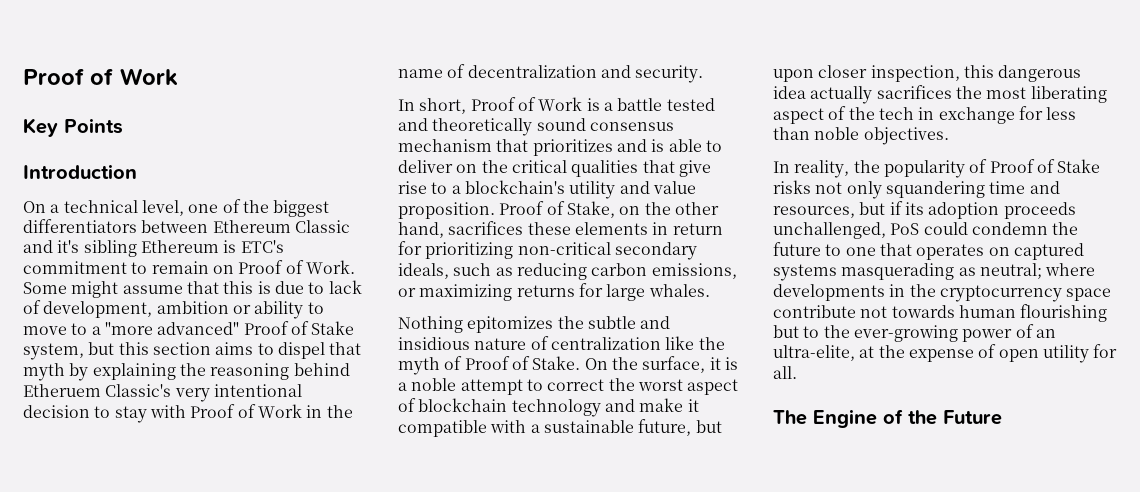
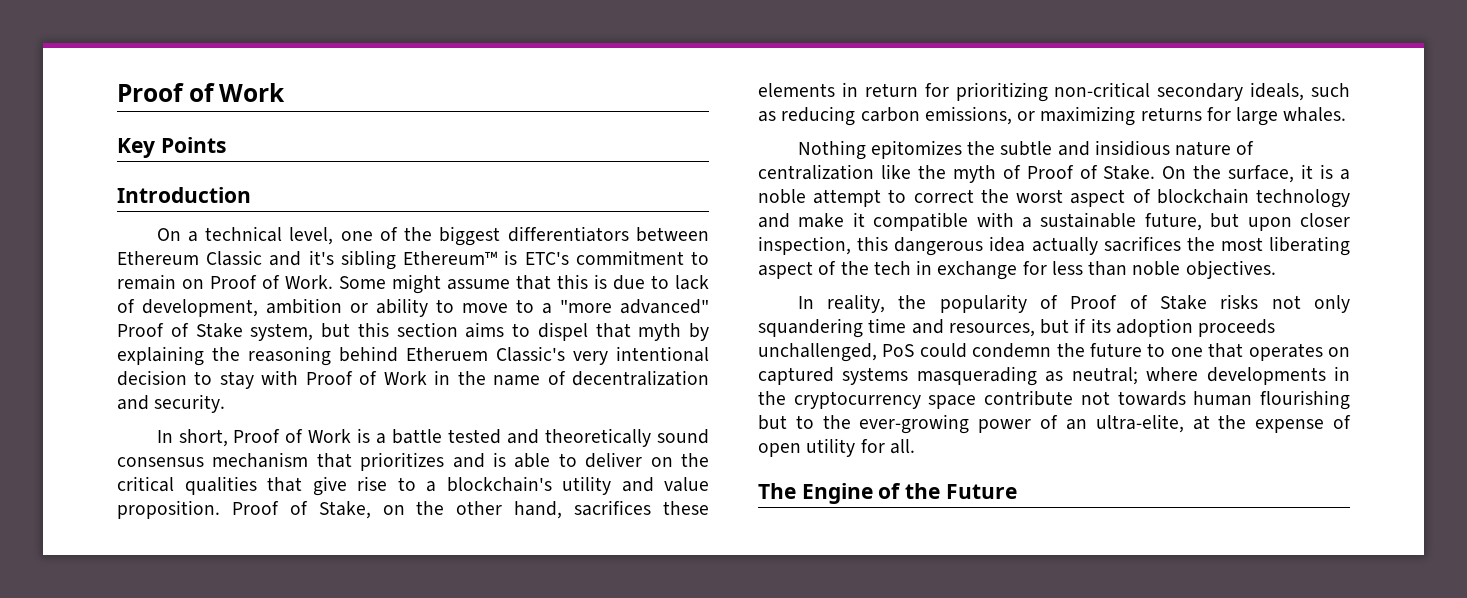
- On a technical level, one of the biggest differentiators between Ethereum Classic and it's sibling Ethereum is ETC's commitment to remain on Proof of Work.
+ On a technical level, one of the biggest differentiators between Ethereum Classic and it's sibling Ethereum™ is ETC's commitment to remain on Proof of Work.

